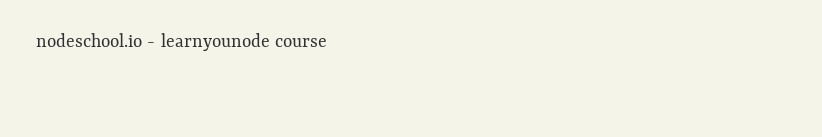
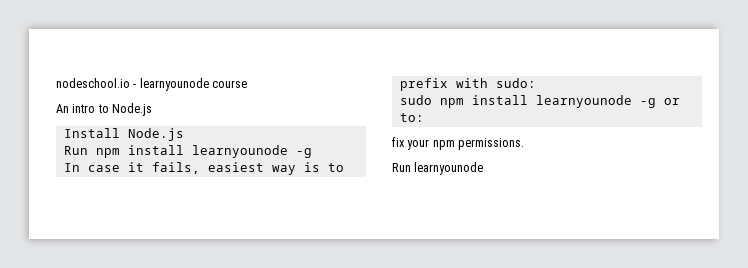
+ An intro to Node.js
+ Install Node.js
+ Run npm install learnyounode -g
+ In case it fails, easiest way is to prefix with sudo:
+ sudo npm install learnyounode -g or to:
+ fix your npm permissions.
+ Run learnyounode

